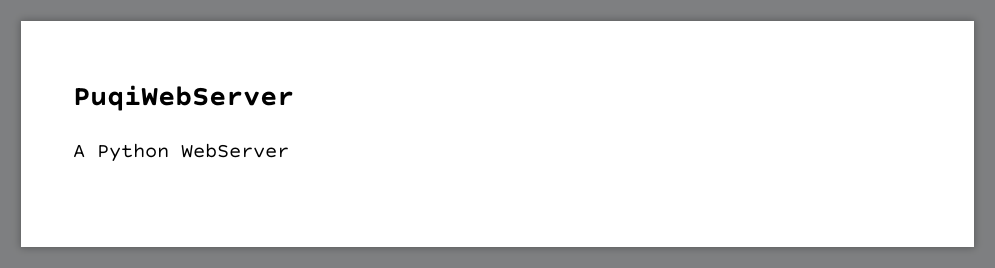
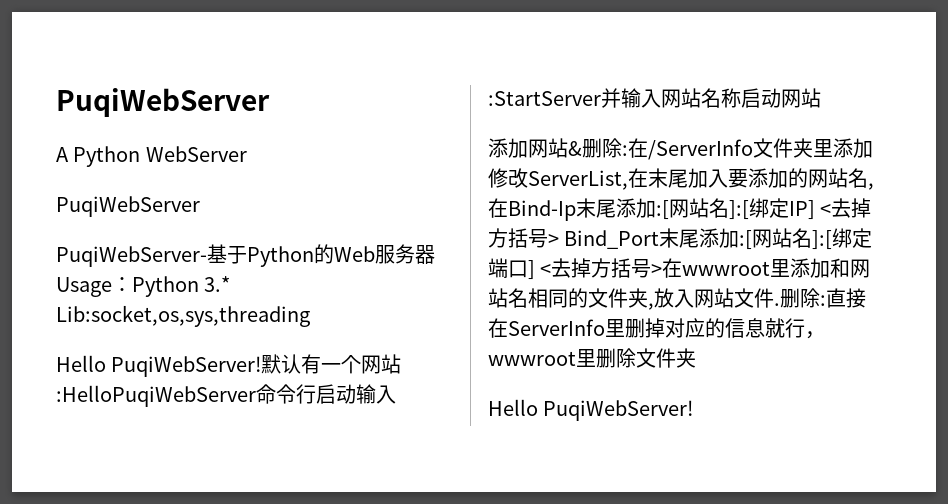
  A Python WebServer
+ PuqiWebServer
+ PuqiWebServer-基于Python的Web服务器Usage：Python 3.* Lib:socket,os,sys,threading
+ Hello PuqiWebServer!默认有一个网站:HelloPuqiWebServer命令行启动输入:StartServer并输入网站名称启动网站
+ 添加网站&删除:在/ServerInfo文件夹里添加修改ServerList,在末尾加入要添加的网站名,在Bind-Ip末尾添加:[网站名]:[绑定IP] <去掉方括号> Bind_Port末尾添加:[网站名]:[绑定端口] <去掉方括号>在wwwroot里添加和网站名相同的文件夹,放入网站文件.删除:直接在ServerInfo里删掉对应的信息就行，wwwroot里删除文件夹
+ Hello PuqiWebServer!

